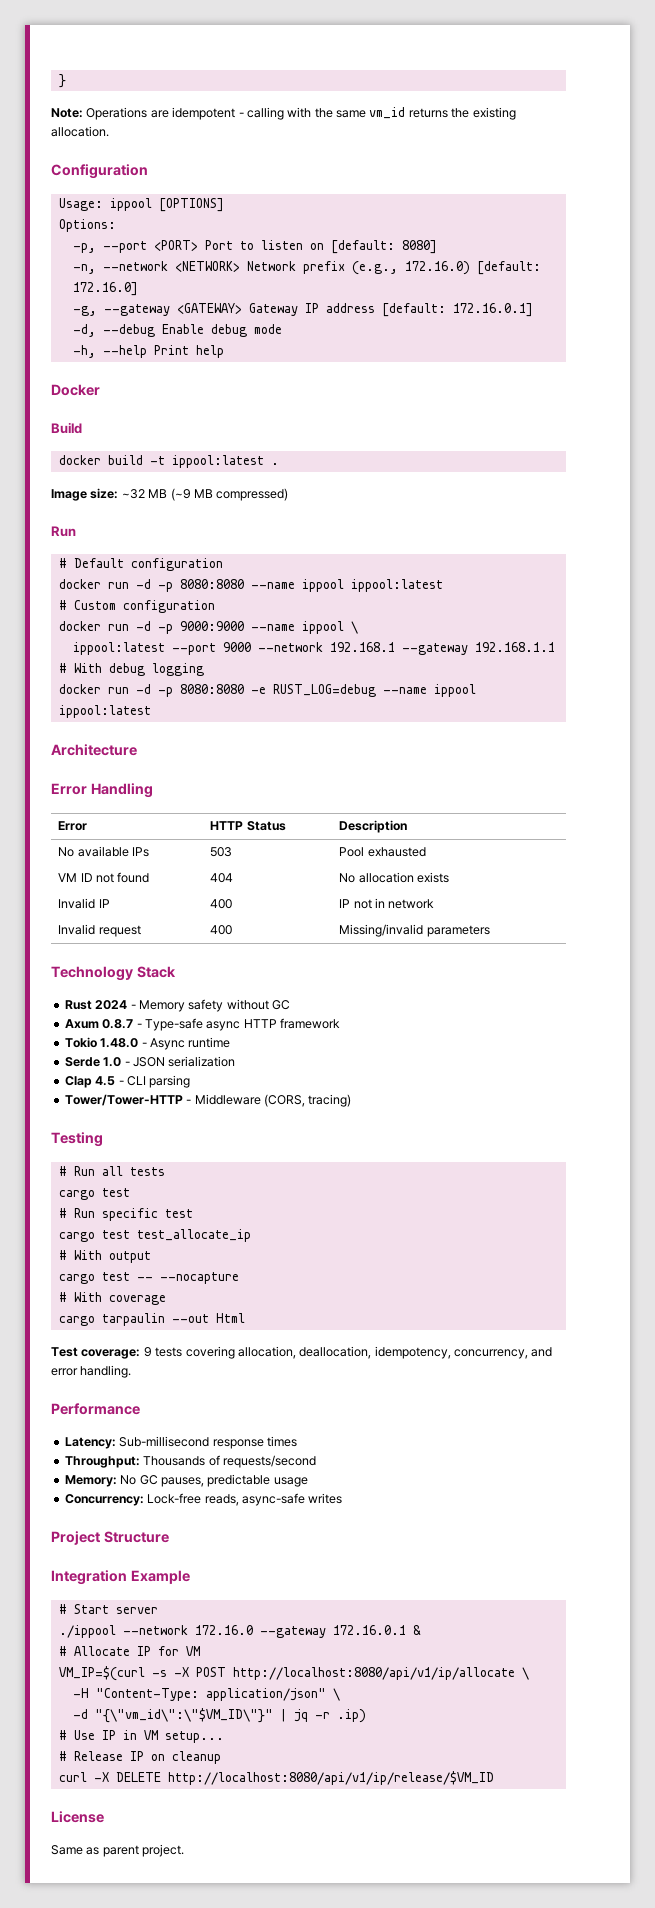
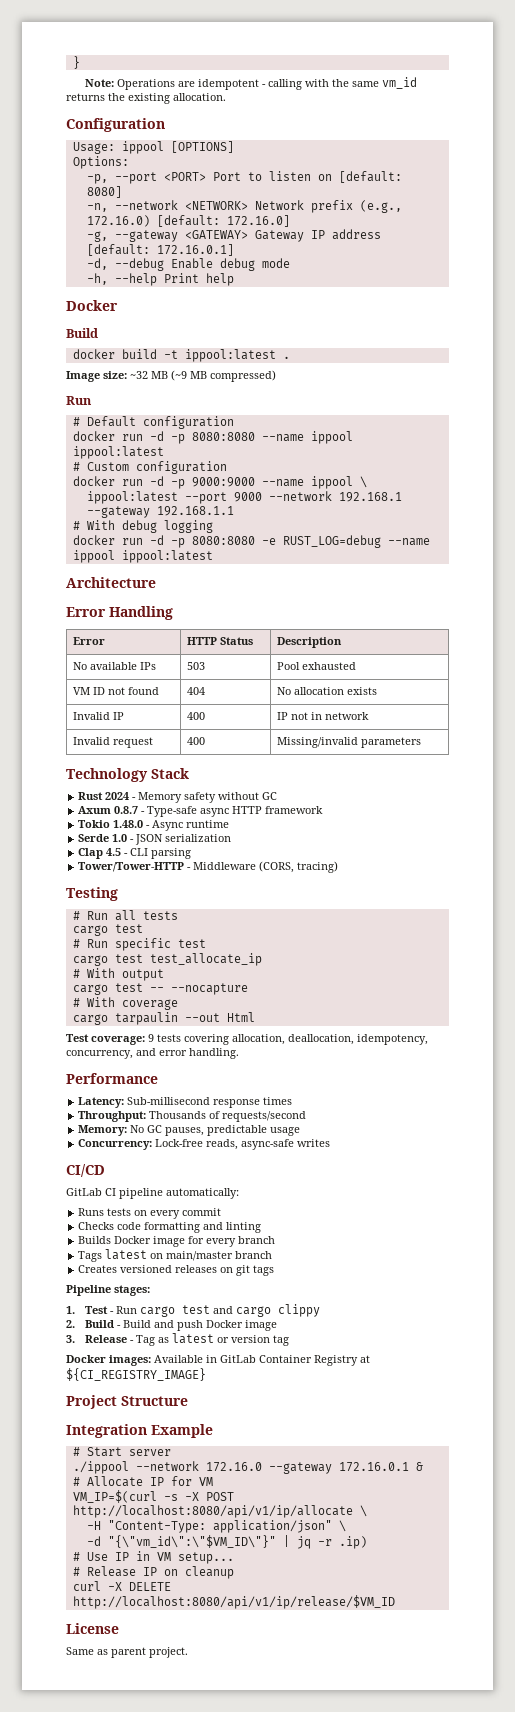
+ CI/CD
+ GitLab CI pipeline automatically:
+ Runs tests on every commit
+ Checks code formatting and linting
+ Builds Docker image for every branch
+ Tags latest on main/master branch
+ Creates versioned releases on git tags
+ Pipeline stages:
+ 1. Test - Run cargo test and cargo clippy
+ 2. Build - Build and push Docker image
+ 3. Release - Tag as latest or version tag
+ Docker images: Available in GitLab Container Registry at ${CI_REGISTRY_IMAGE}

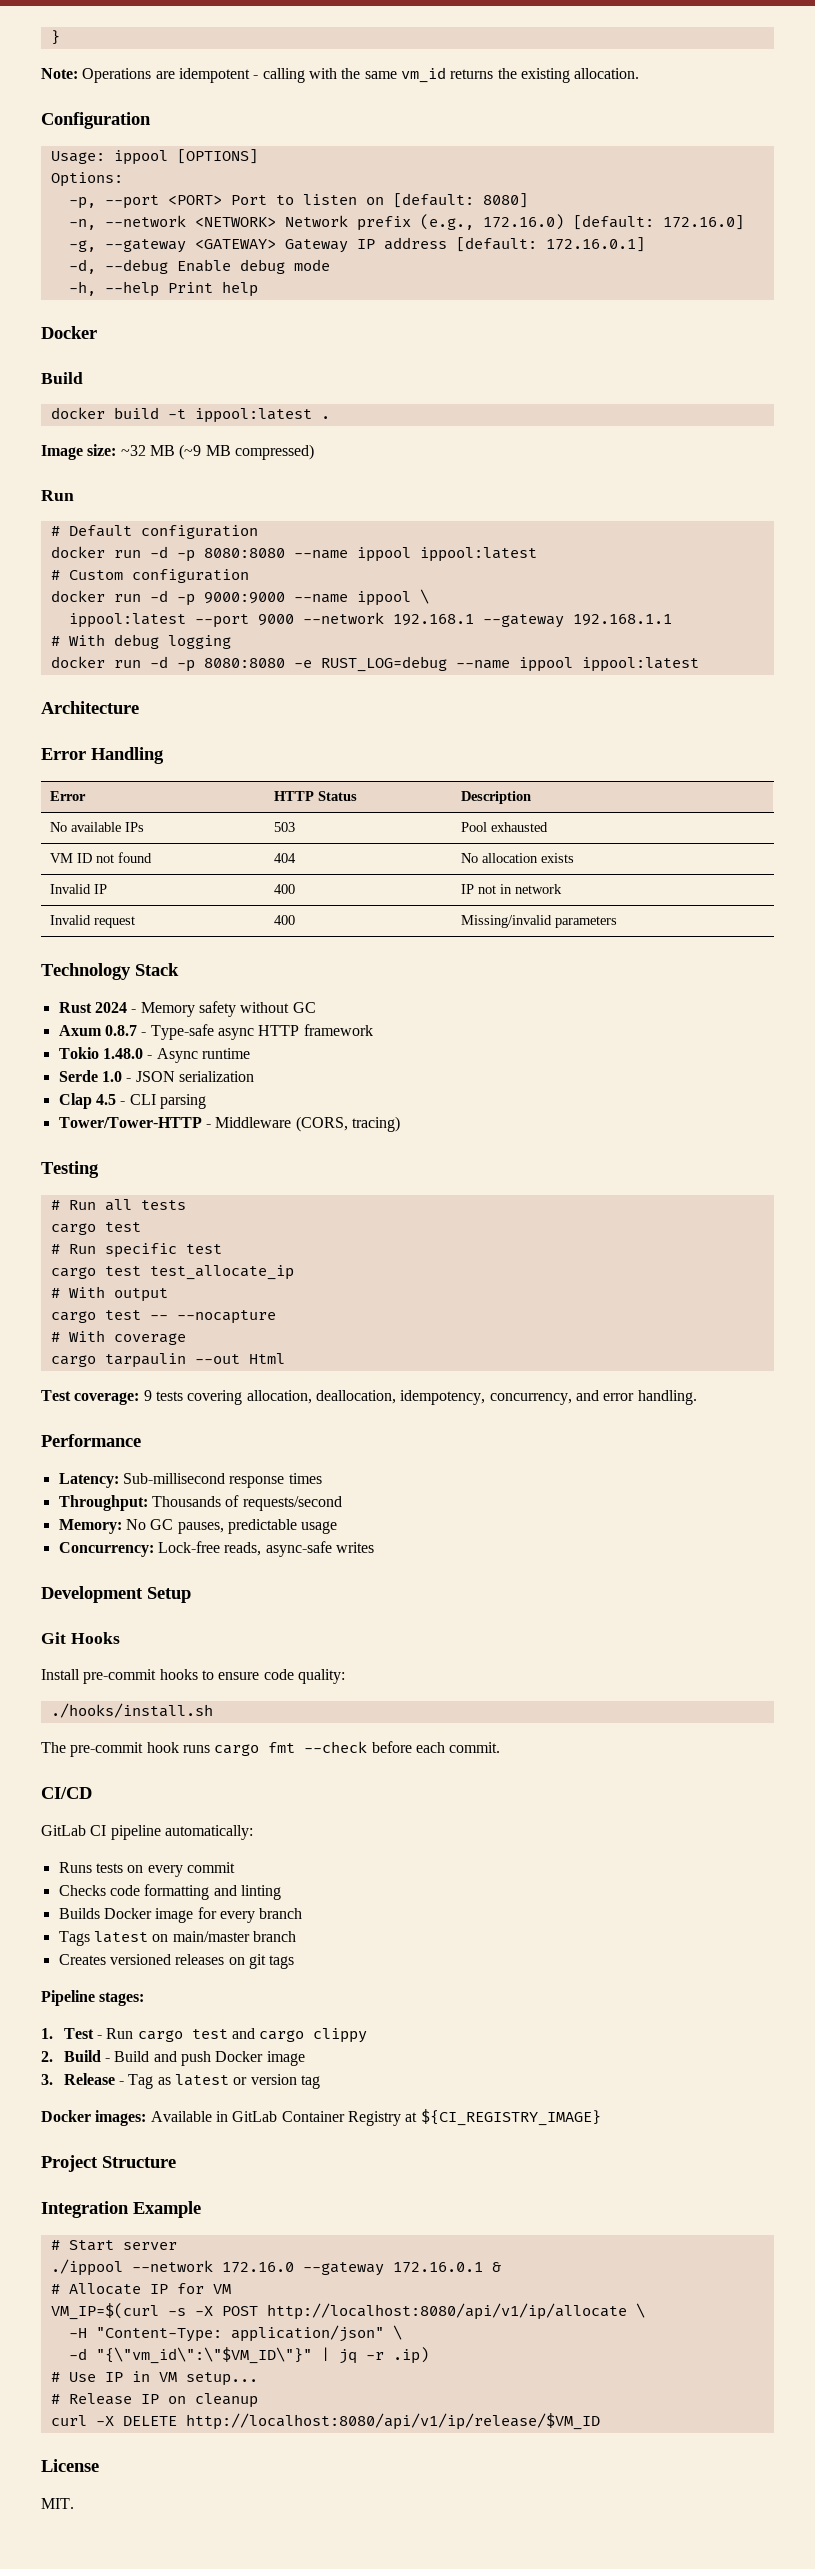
+ Development Setup
+ Git Hooks
+ Install pre-commit hooks to ensure code quality:
+ ./hooks/install.sh
+ The pre-commit hook runs cargo fmt --check before each commit.
- Same as parent project.
+ MIT.

